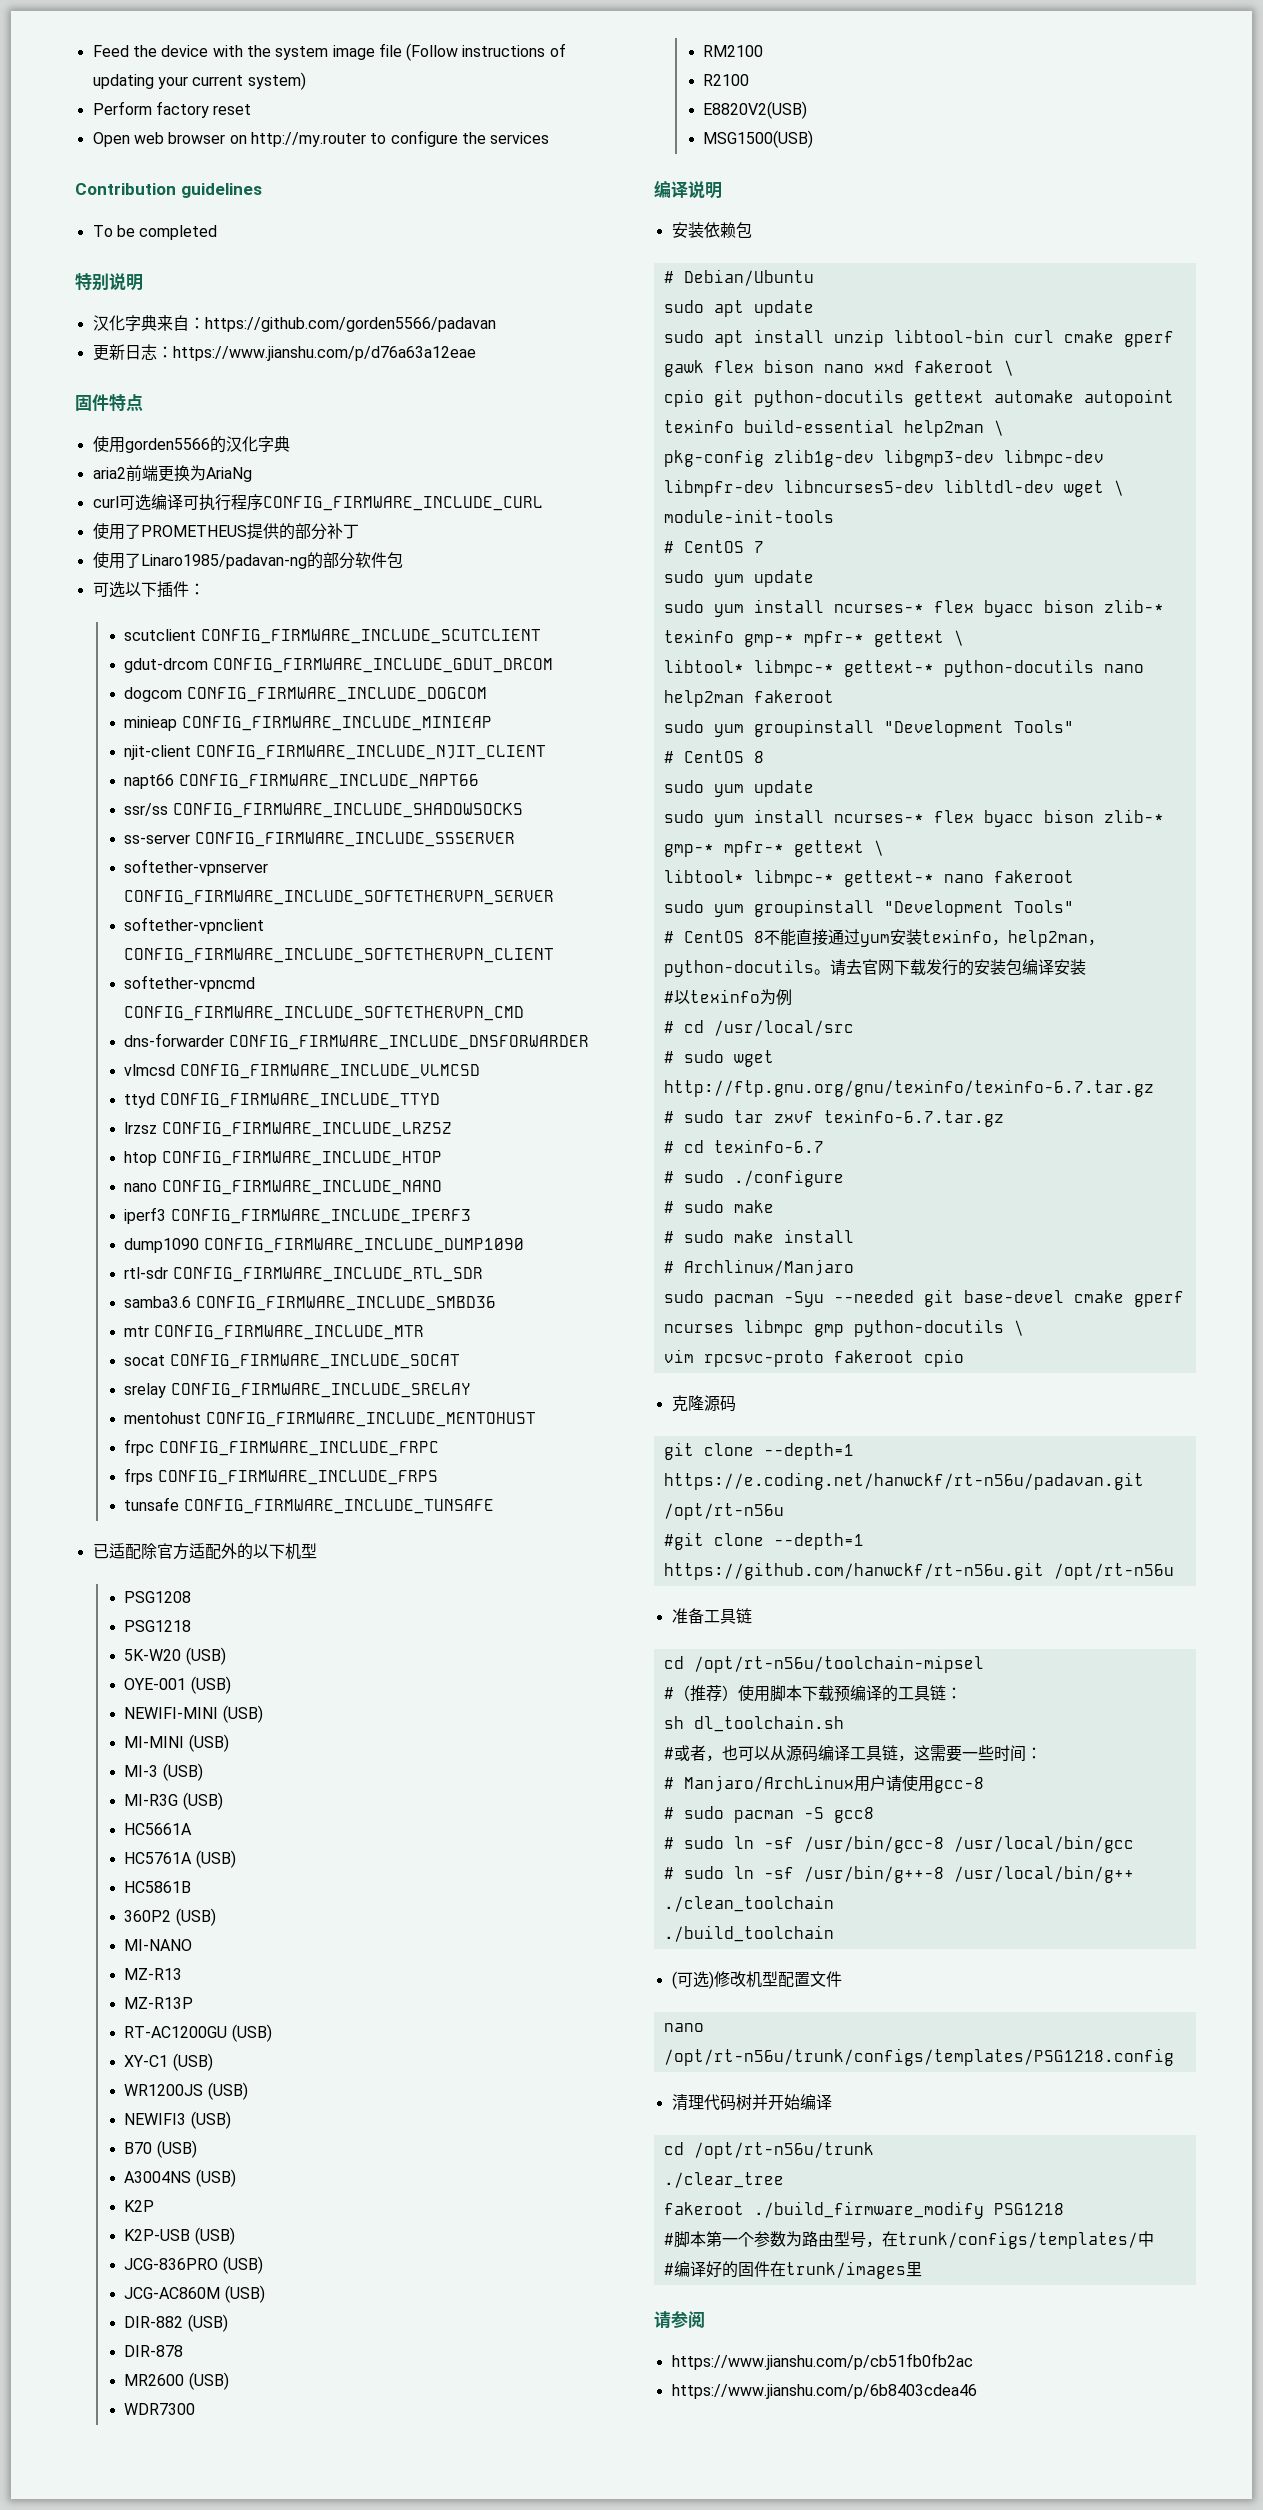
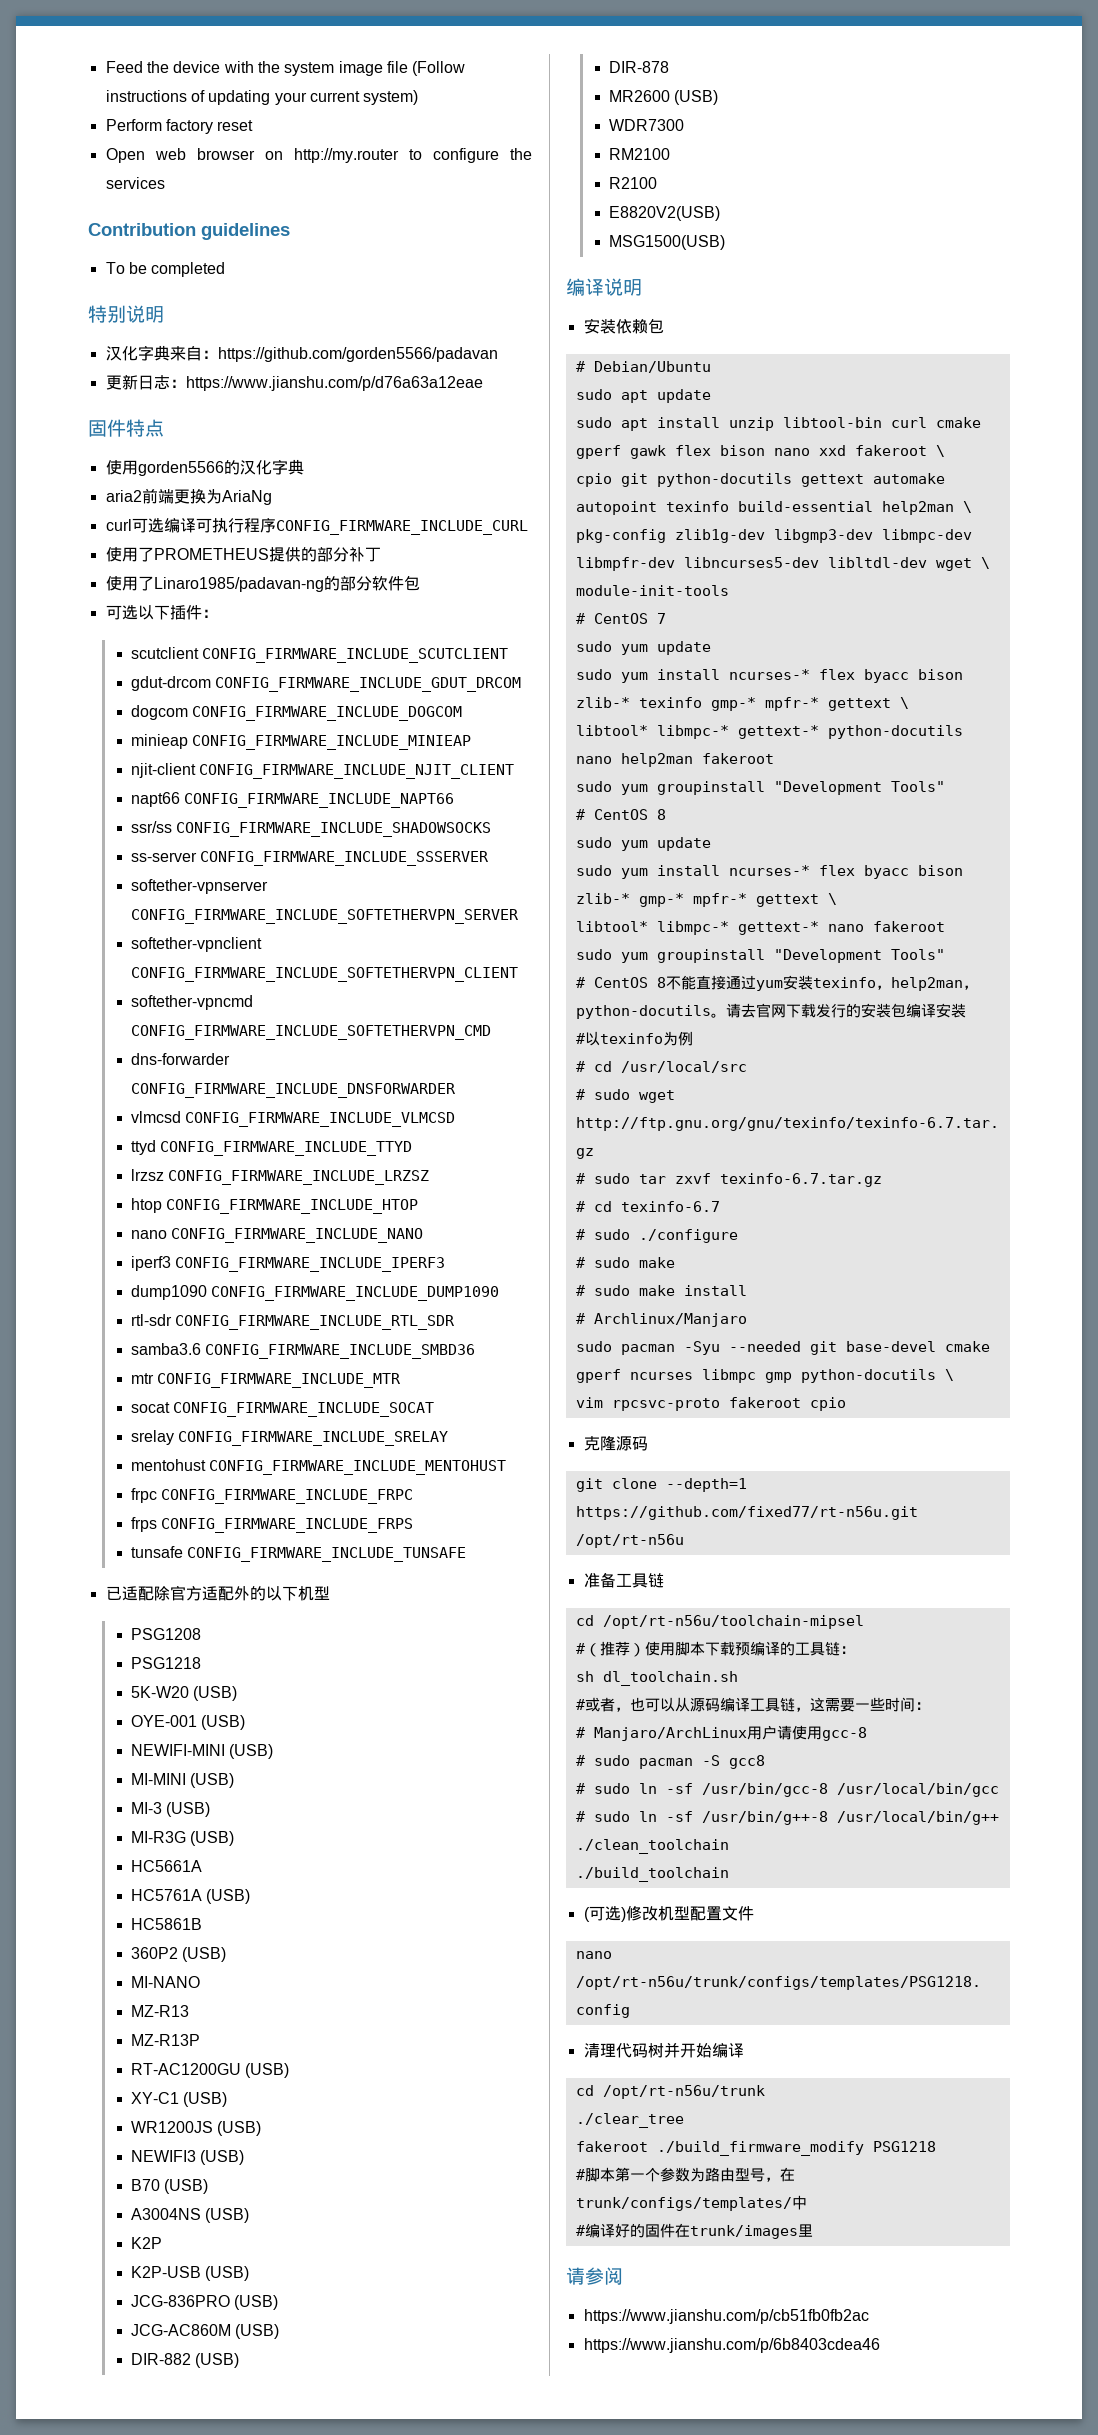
- git clone --depth=1 https://e.coding.net/hanwckf/rt-n56u/padavan.git /opt/rt-n56u
- #git clone --depth=1 https://github.com/hanwckf/rt-n56u.git /opt/rt-n56u
+ git clone --depth=1 https://github.com/fixed77/rt-n56u.git /opt/rt-n56u

